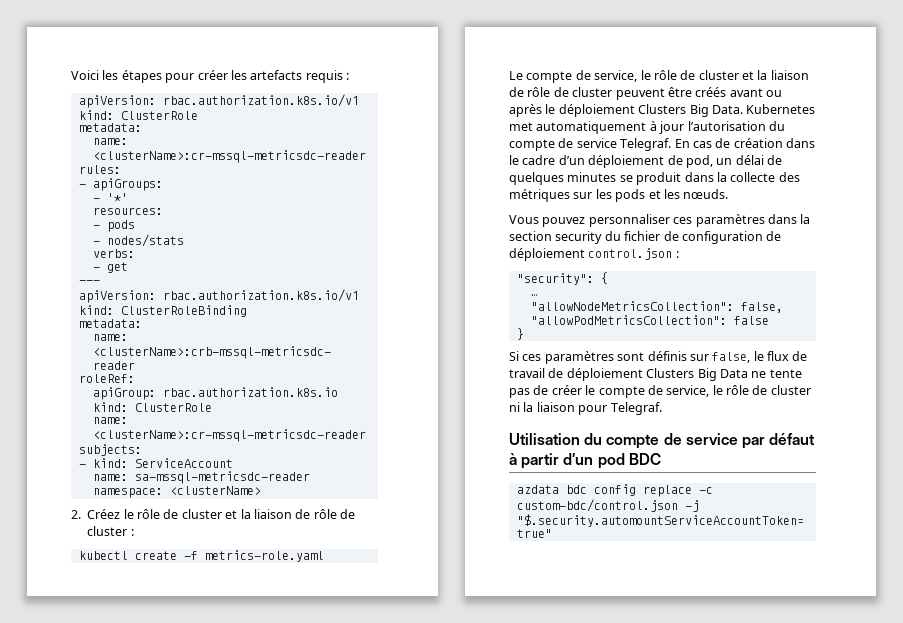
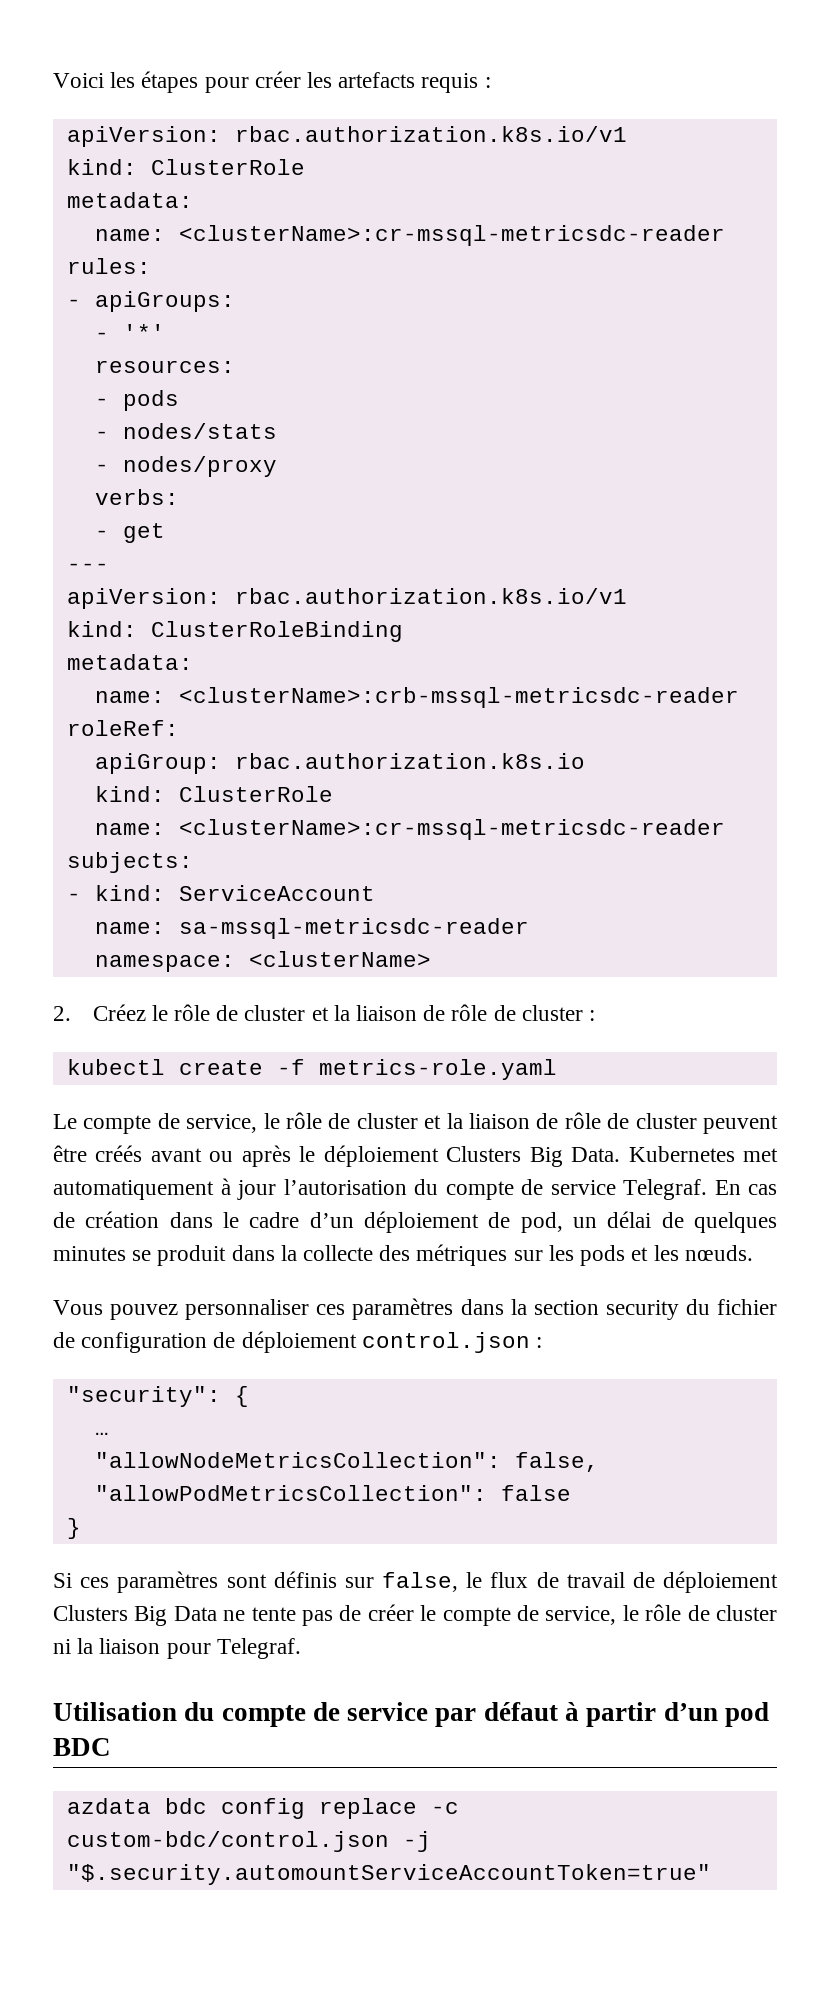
+ - nodes/proxy

